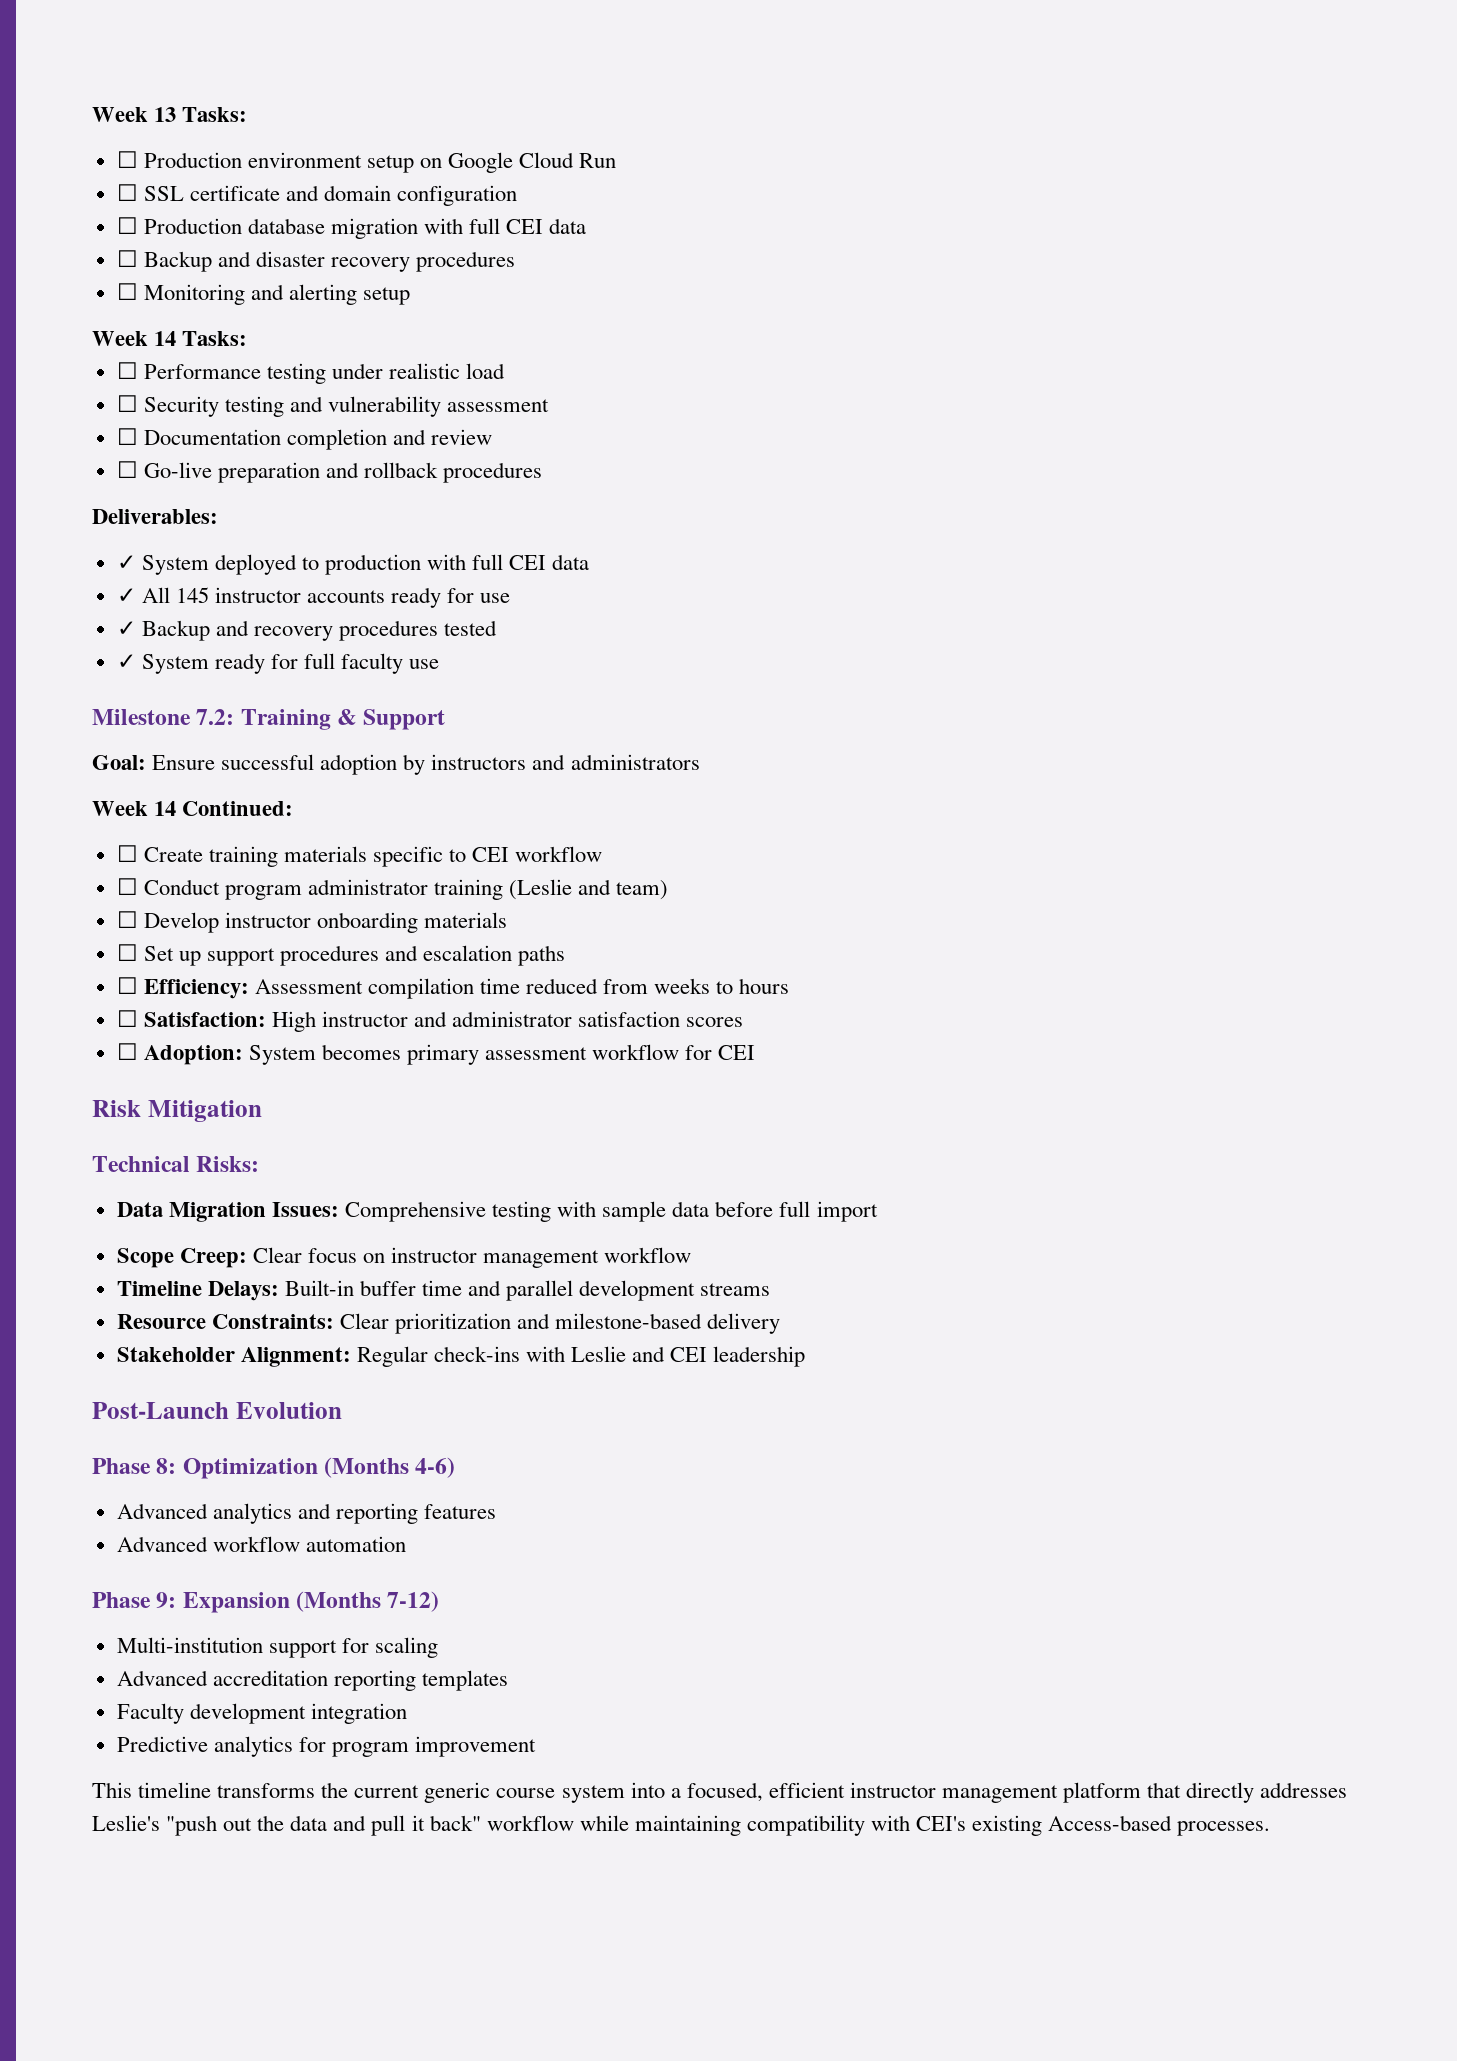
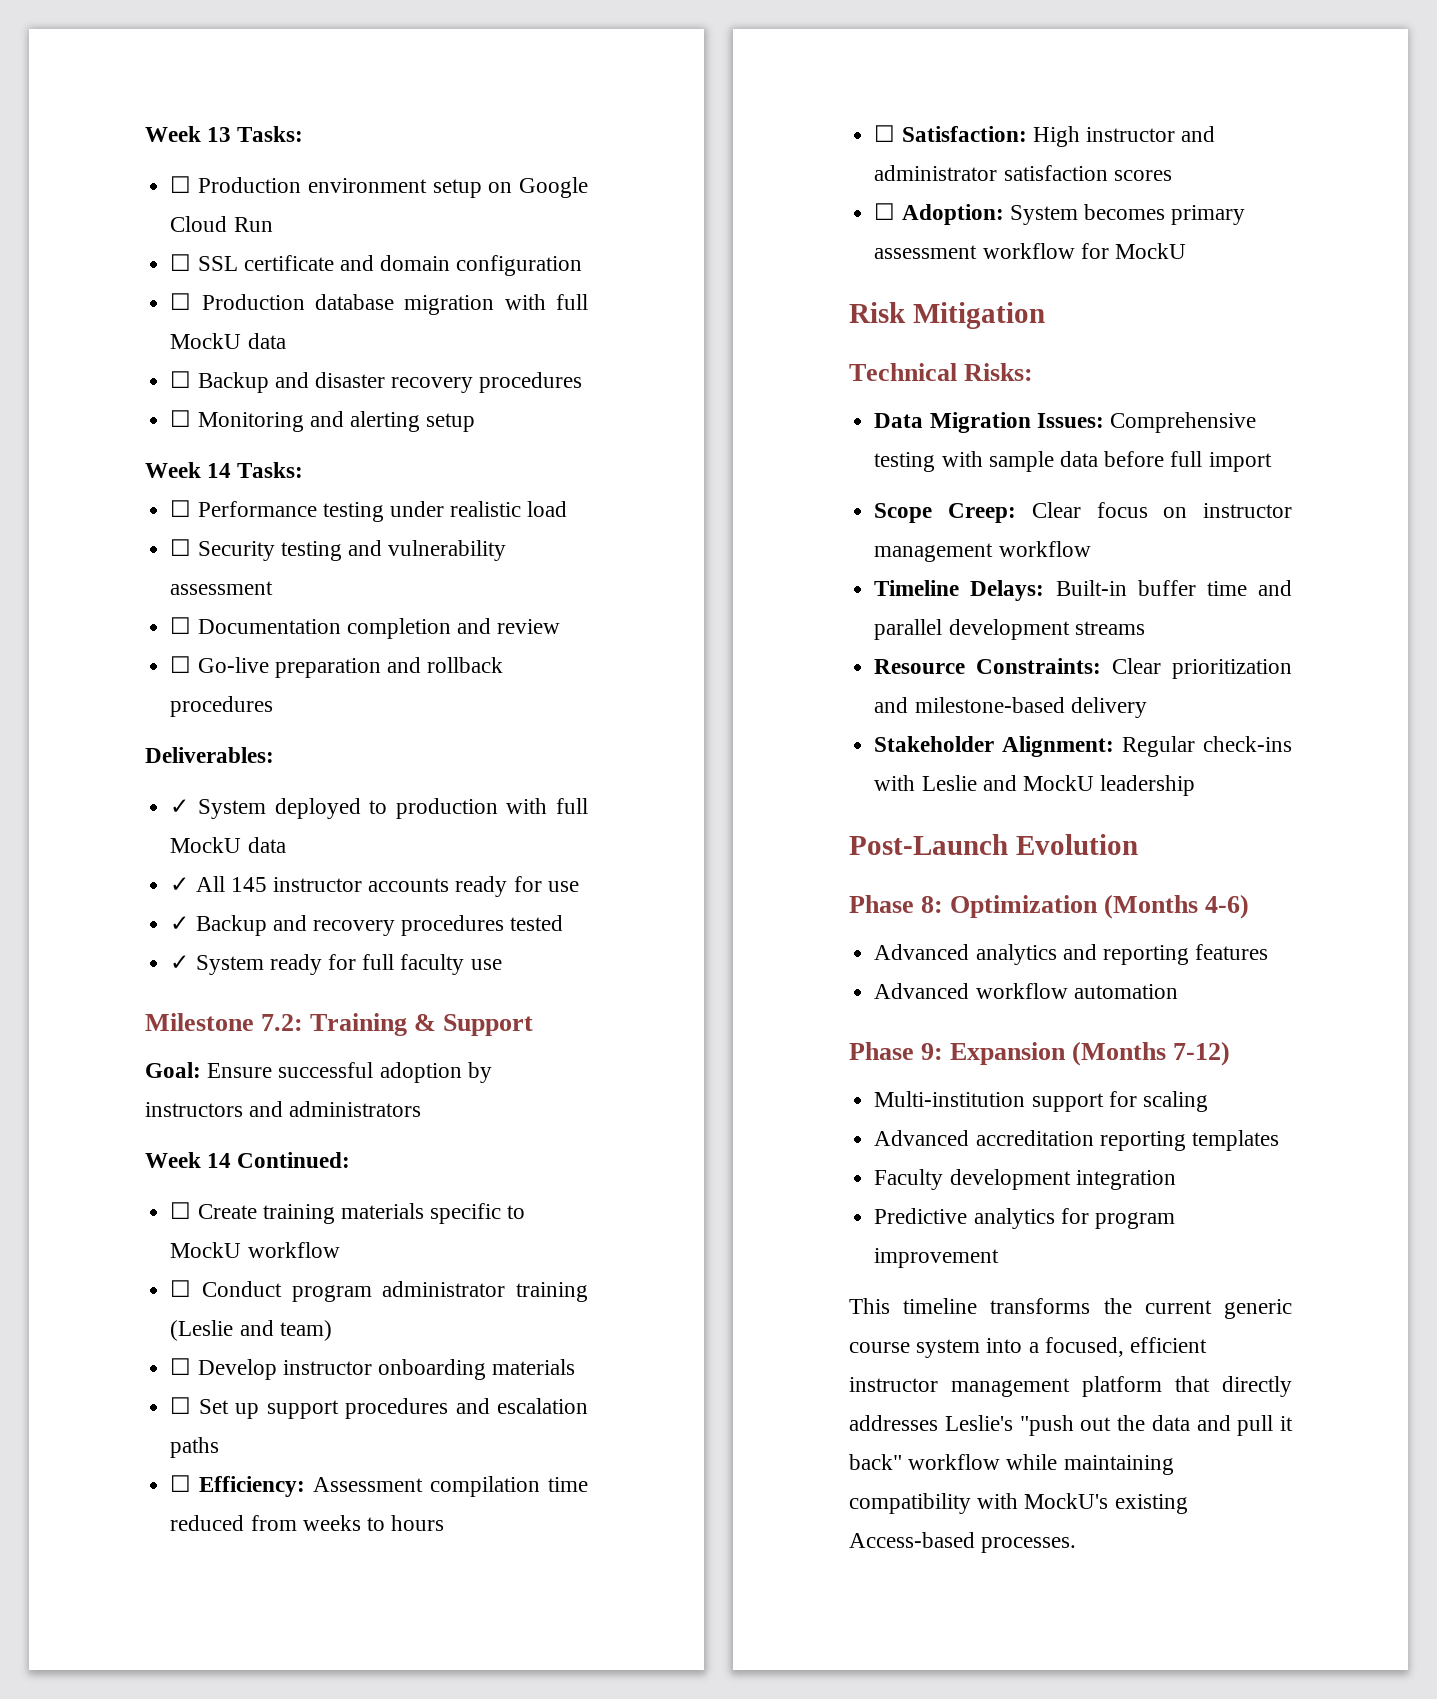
- ☐ Production database migration with full CEI data
+ ☐ Production database migration with full MockU data
- ✓ System deployed to production with full CEI data
+ ✓ System deployed to production with full MockU data
- ☐ Create training materials specific to CEI workflow
+ ☐ Create training materials specific to MockU workflow
- ☐ Adoption: System becomes primary assessment workflow for CEI
+ ☐ Adoption: System becomes primary assessment workflow for MockU
- Stakeholder Alignment: Regular check-ins with Leslie and CEI leadership
+ Stakeholder Alignment: Regular check-ins with Leslie and MockU leadership
- This timeline transforms the current generic course system into a focused, efficient instructor management platform that directly addresses Leslie's "push out the data and pull it back" workflow while maintaining compatibility with CEI's existing Access-based processes.
+ This timeline transforms the current generic course system into a focused, efficient instructor management platform that directly addresses Leslie's "push out the data and pull it back" workflow while maintaining compatibility with MockU's existing Access-based processes.

